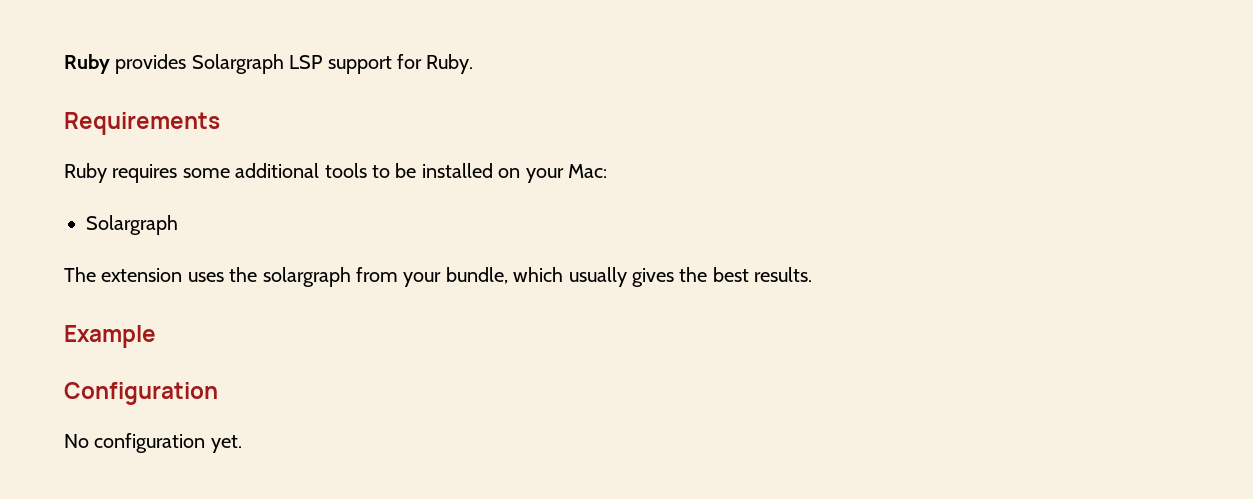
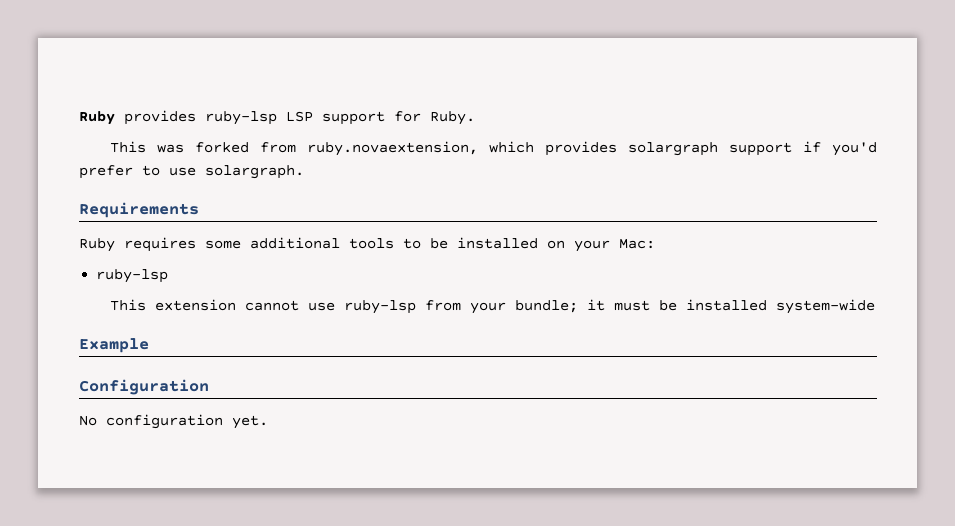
- Ruby provides Solargraph LSP support for Ruby.
+ Ruby provides ruby-lsp LSP support for Ruby.
+ This was forked from ruby.novaextension, which provides solargraph support if you'd prefer to use solargraph.
  Ruby requires some additional tools to be installed on your Mac:
- Solargraph
- The extension uses the solargraph from your bundle, which usually gives the best results.
+ ruby-lsp
+ This extension cannot use ruby-lsp from your bundle; it must be installed system-wide

